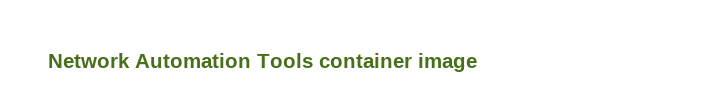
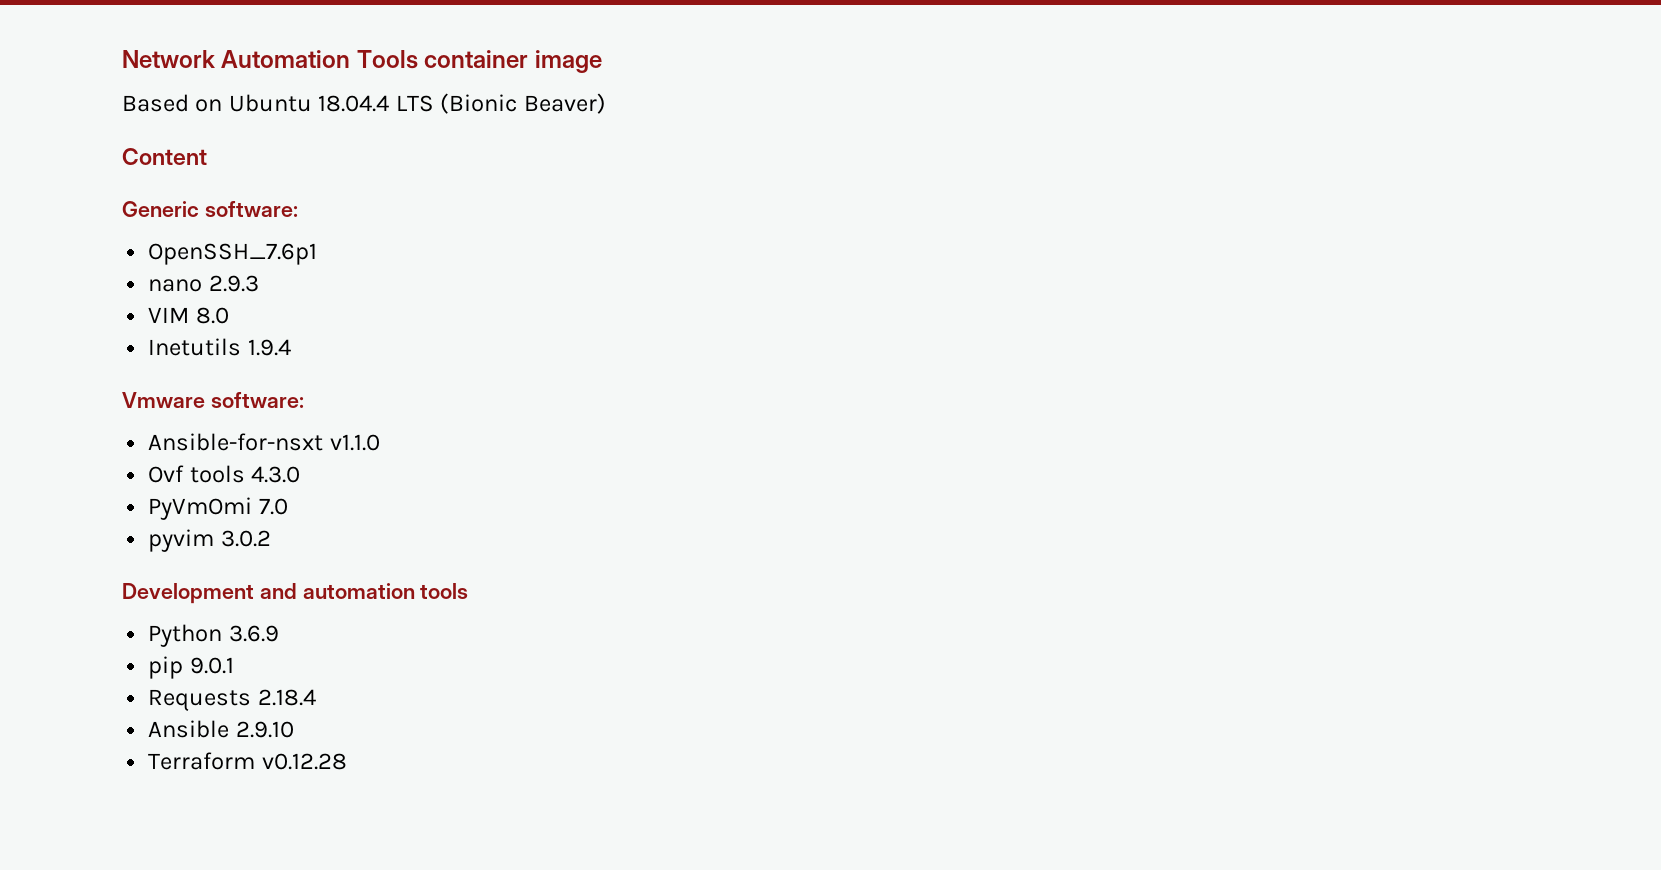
+ Based on Ubuntu 18.04.4 LTS (Bionic Beaver)
+ Content
+ Generic software:
+ OpenSSH_7.6p1
+ nano 2.9.3
+ VIM 8.0
+ Inetutils 1.9.4
+ Vmware software:
+ Ansible-for-nsxt v1.1.0
+ Ovf tools 4.3.0
+ PyVmOmi 7.0
+ pyvim 3.0.2
+ Development and automation tools
+ Python 3.6.9
+ pip 9.0.1
+ Requests 2.18.4
+ Ansible 2.9.10
+ Terraform v0.12.28

